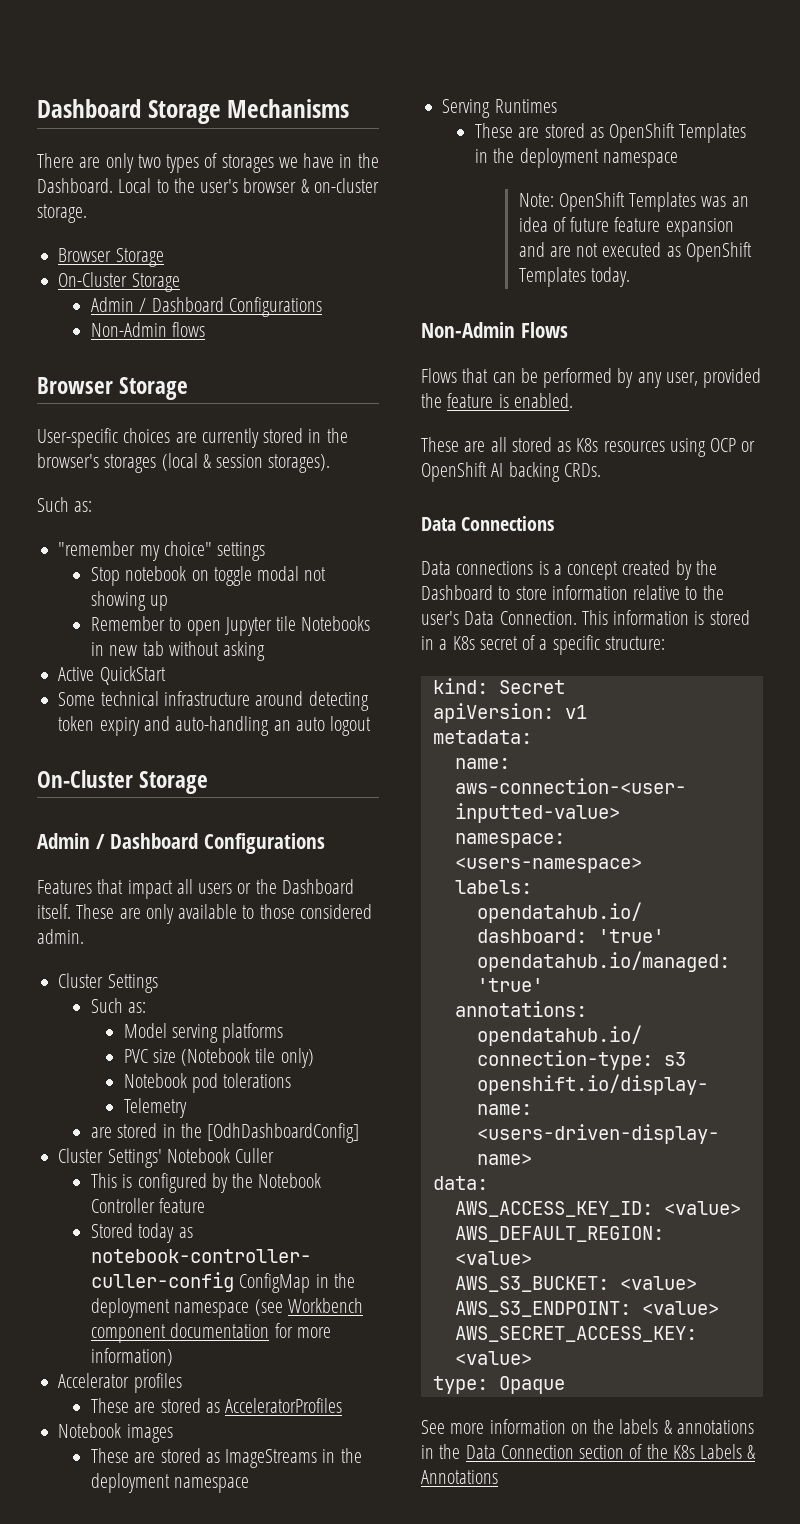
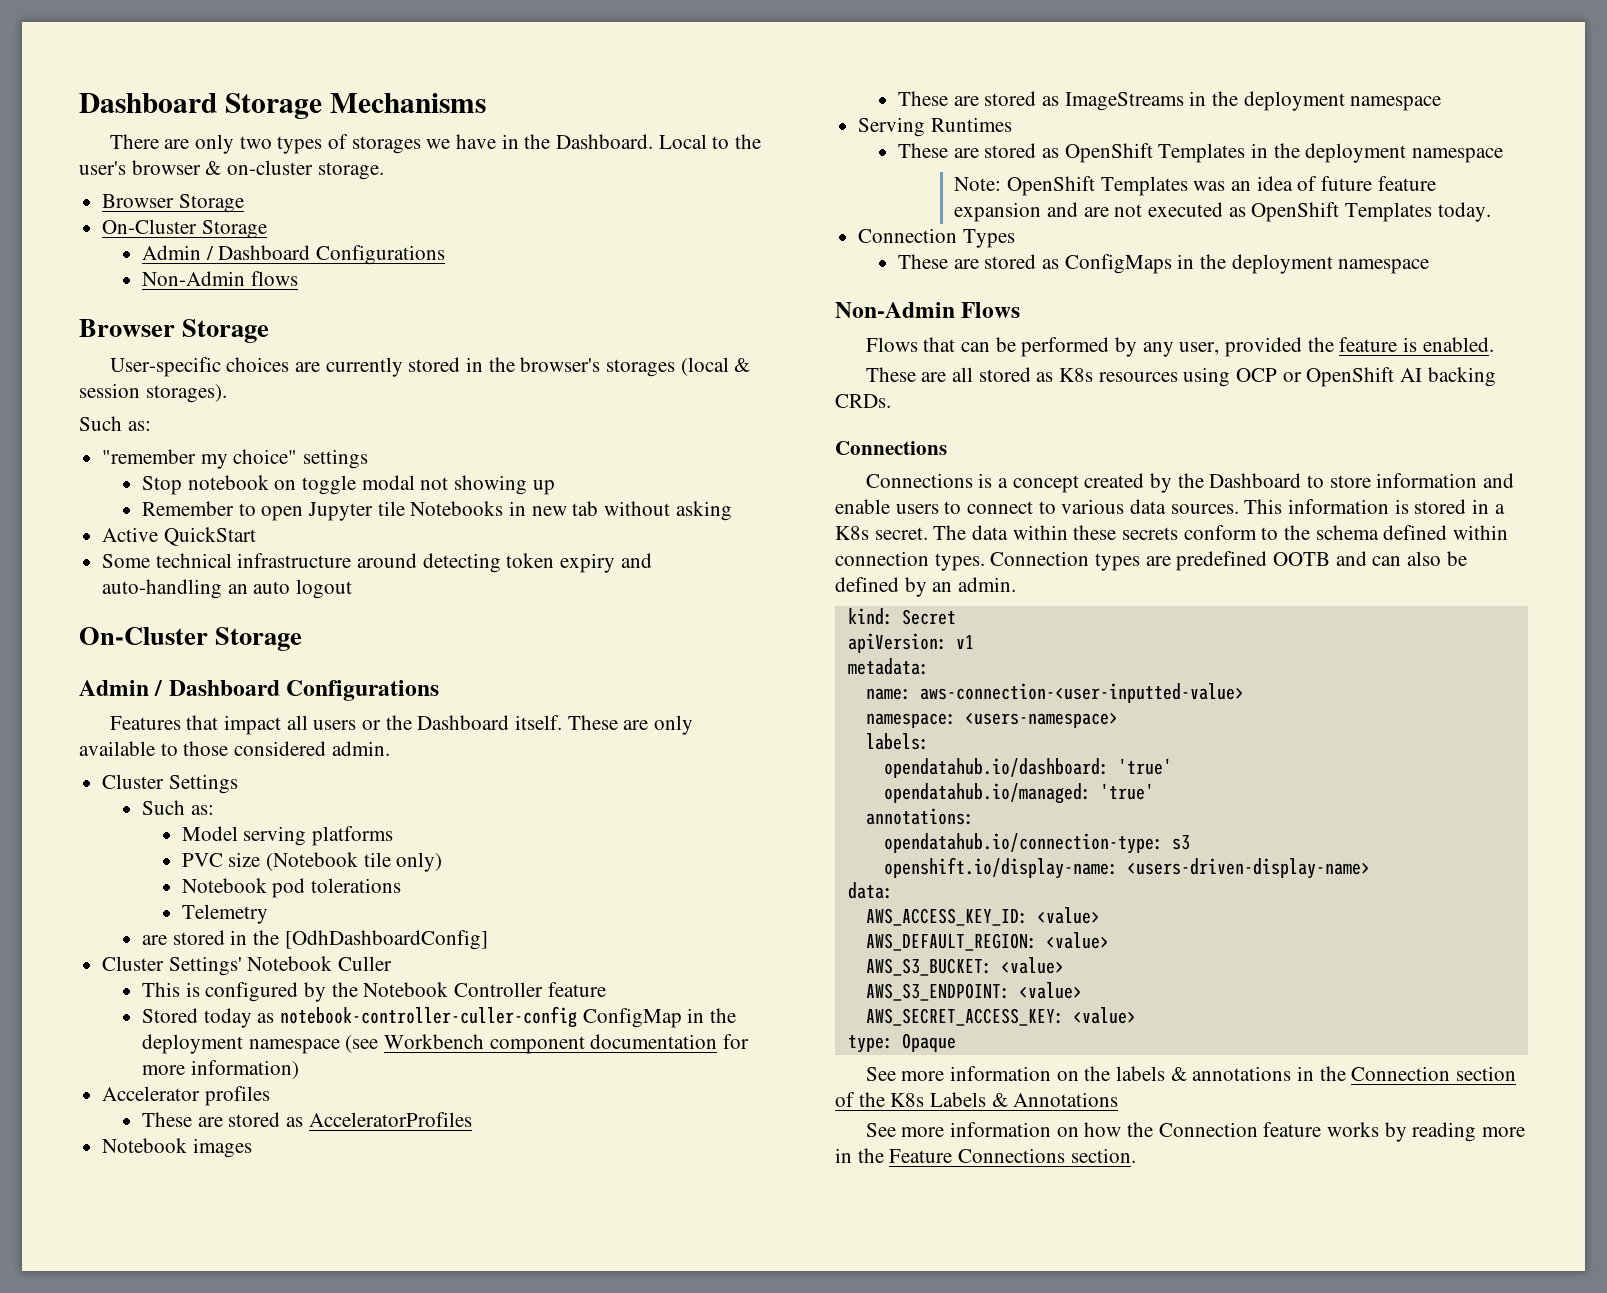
+ Connection Types
+ These are stored as ConfigMaps in the deployment namespace
  These are all stored as K8s resources using OCP or OpenShift AI backing CRDs.
- Data Connections
+ Connections
- Data connections is a concept created by the Dashboard to store information relative to the user's Data Connection.
+ Connections is a concept created by the Dashboard to store information and enable users to connect to various data sources.
- This information is stored in a K8s secret of a specific structure:
+ This information is stored in a K8s secret. The data within these secrets conform to the schema defined within connection types. Connection types are predefined OOTB and can also be defined by an admin.
- See more information on the labels & annotations in the Data Connection section of the K8s Labels & Annotations
+ See more information on the labels & annotations in the Connection section of the K8s Labels & Annotations
+ See more information on how the Connection feature works by reading more in the Feature Connections section.

